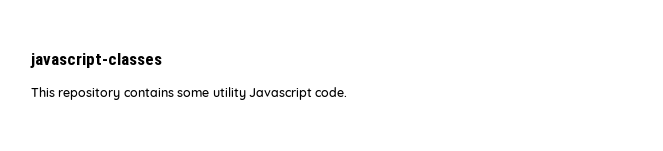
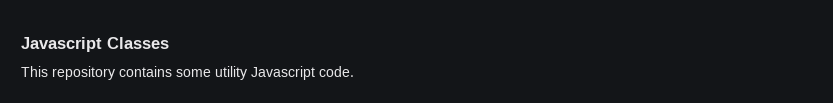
- javascript-classes
+ Javascript Classes

